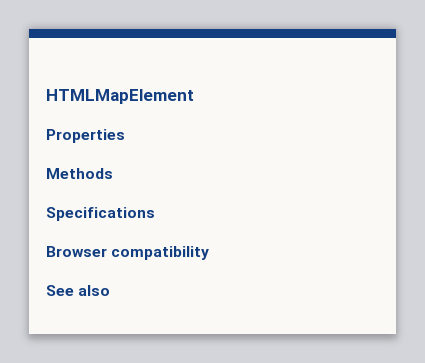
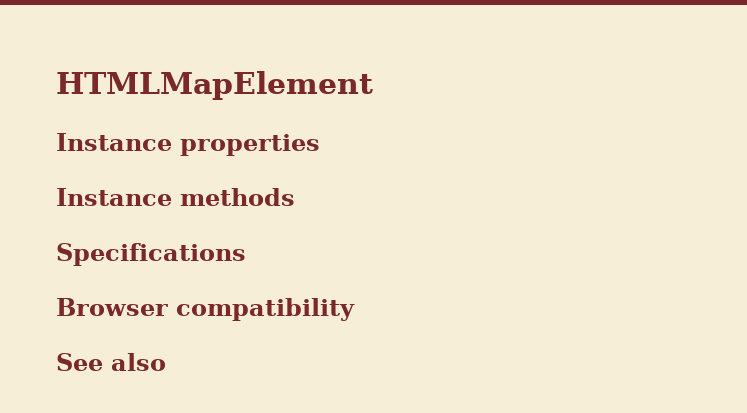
- Properties
- Methods
+ Instance properties
+ Instance methods

